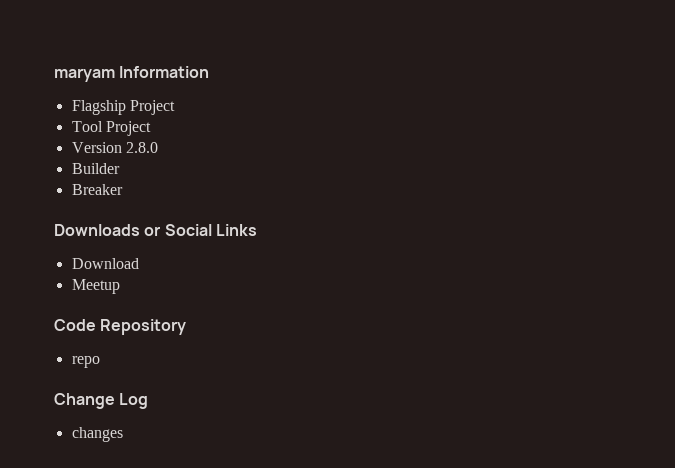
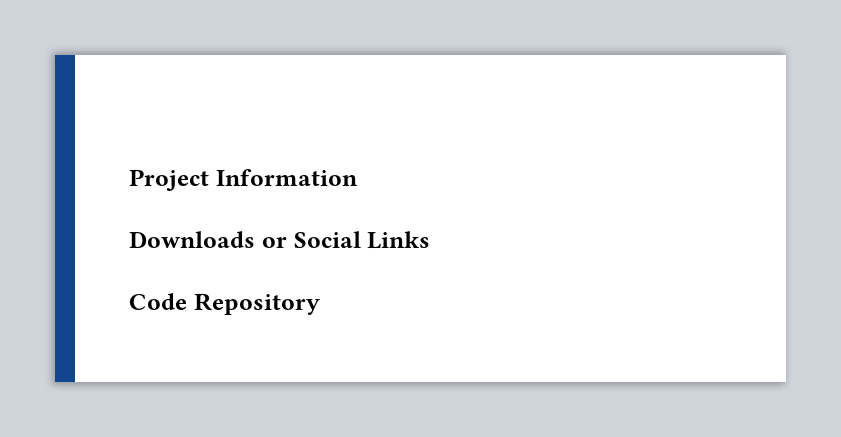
- maryam Information
+ Project Information
- Flagship Project
- Tool Project
- Version 2.8.0
- Builder
- Breaker
- Download
- Meetup
- repo
- Change Log
- changes

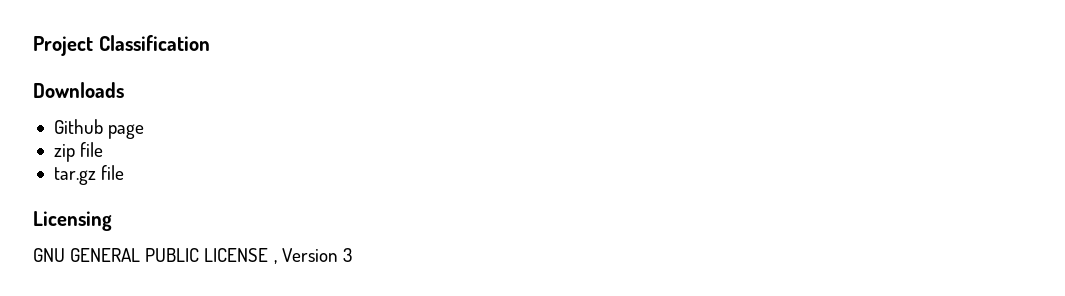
- Project Information
+ Project Classification
- Downloads or Social Links
- Code Repository
+ Downloads
+ Github page
+ zip file
+ tar.gz file
+ Licensing
+ GNU GENERAL PUBLIC LICENSE , Version 3

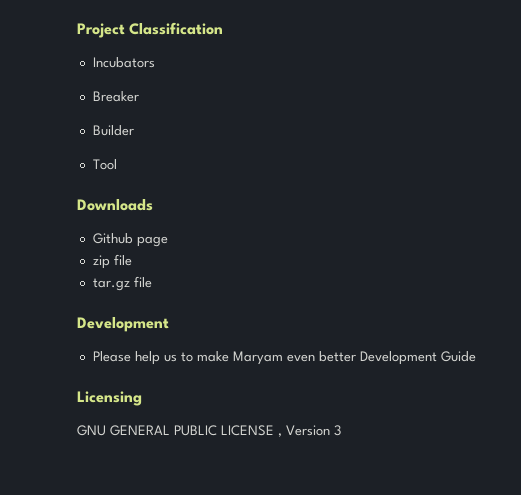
+ Incubators
+ Breaker
+ Builder
+ Tool
  tar.gz file
+ Development
+ Please help us to make Maryam even better Development Guide

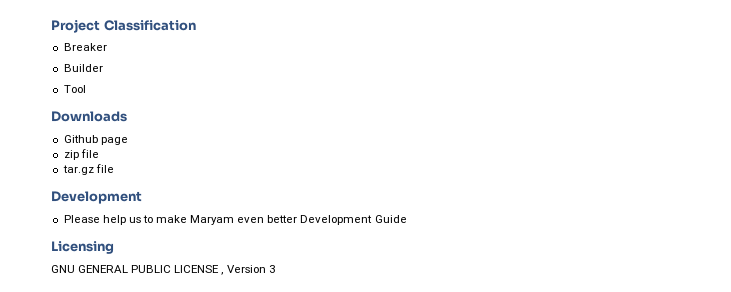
- Incubators

